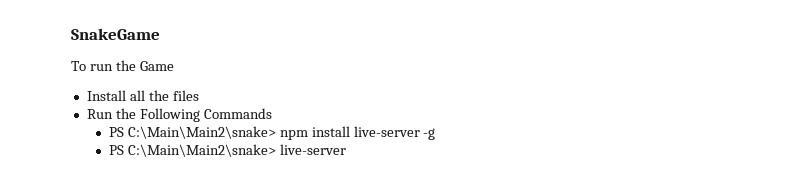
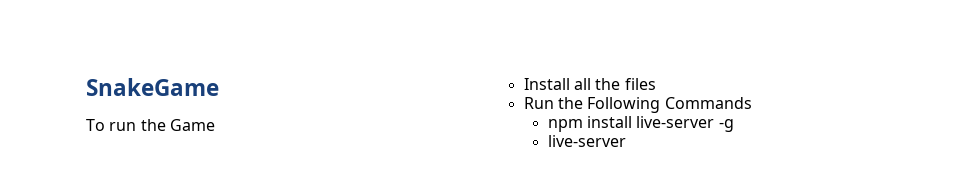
- PS C:\Main\Main2\snake> npm install live-server -g
- PS C:\Main\Main2\snake> live-server
+ npm install live-server -g
+ live-server

